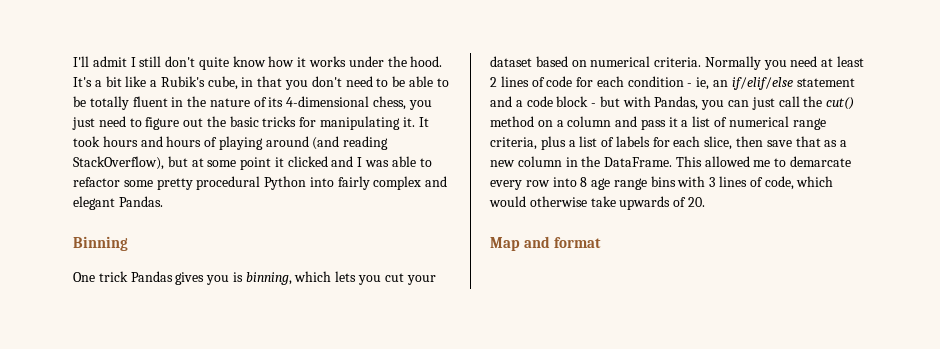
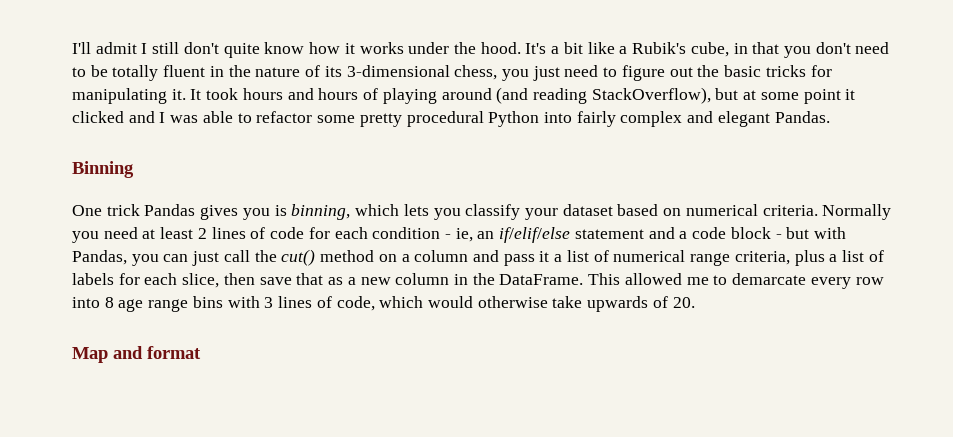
- It's a bit like a Rubik's cube, in that you don't need to be able to be totally fluent in the nature of its 4-dimensional chess, you just need to figure out the basic tricks for manipulating it.
+ It's a bit like a Rubik's cube, in that you don't need to be totally fluent in the nature of its 3-dimensional chess, you just need to figure out the basic tricks for manipulating it.
- One trick Pandas gives you is binning, which lets you cut your dataset based on numerical criteria.
+ One trick Pandas gives you is binning, which lets you classify your dataset based on numerical criteria.

